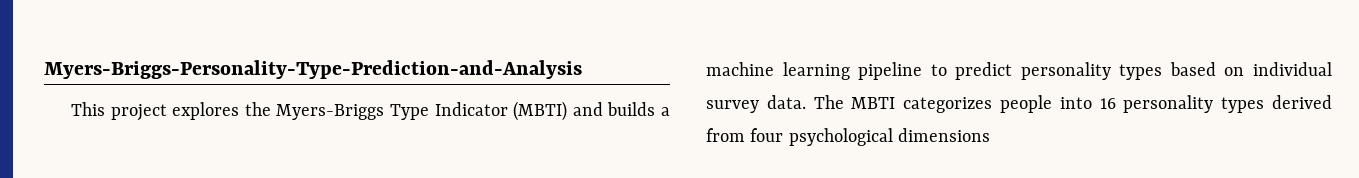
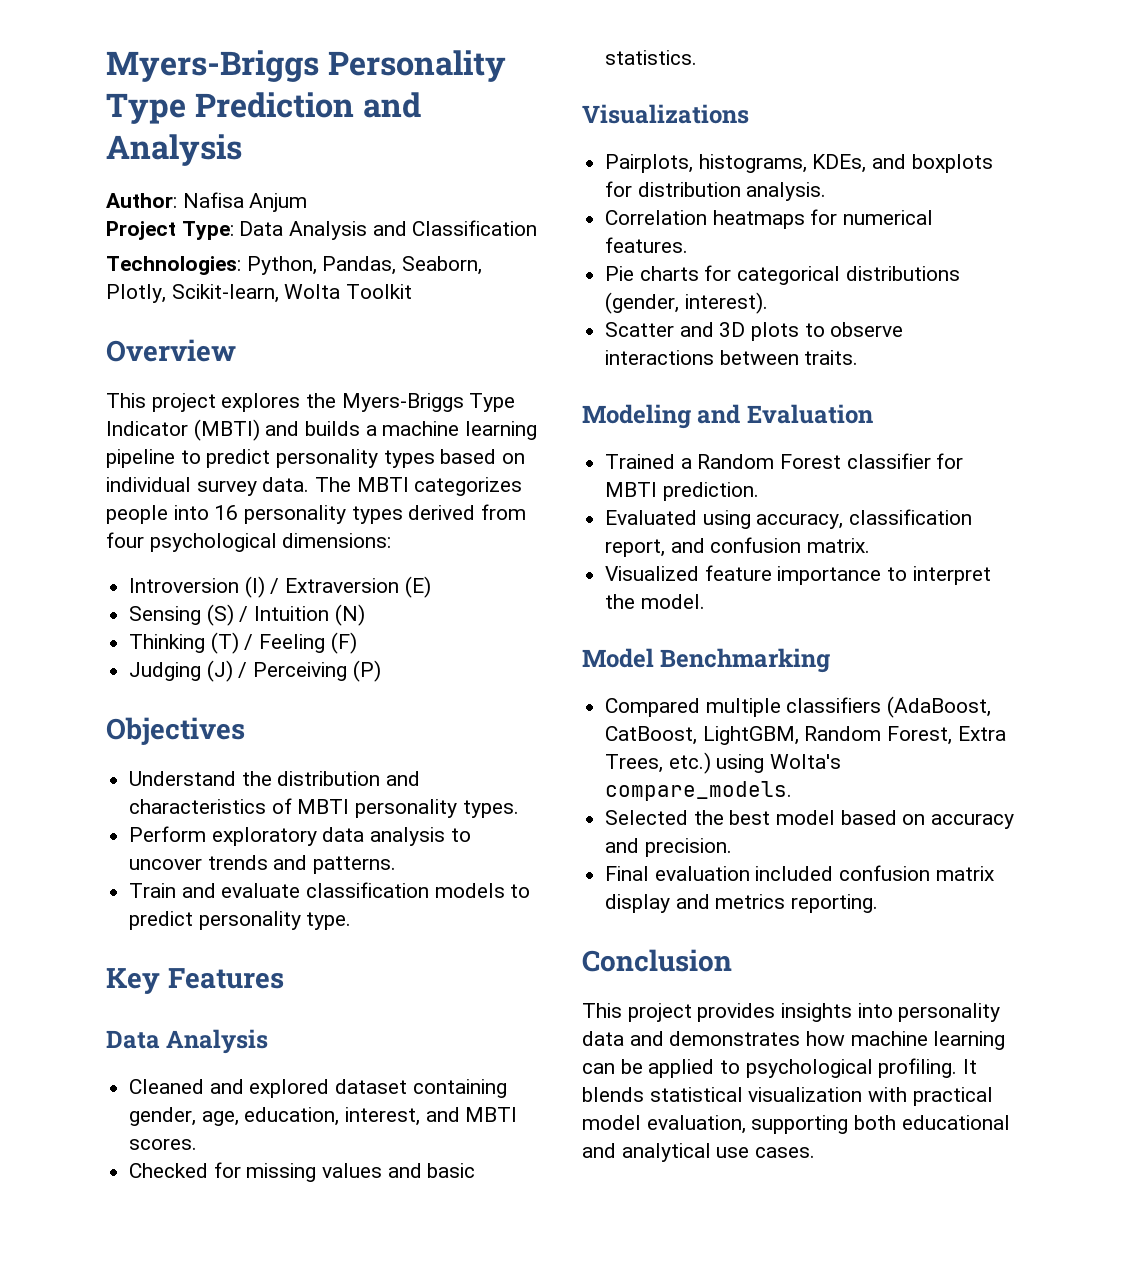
- Myers-Briggs-Personality-Type-Prediction-and-Analysis
+ Myers-Briggs Personality Type Prediction and Analysis
+ Author: Nafisa Anjum
+ Project Type: Data Analysis and Classification
+ Technologies: Python, Pandas, Seaborn, Plotly, Scikit-learn, Wolta Toolkit
+ Overview
- The MBTI categorizes people into 16 personality types derived from four psychological dimensions
+ The MBTI categorizes people into 16 personality types derived from four psychological dimensions:
+ Introversion (I) / Extraversion (E)
+ Sensing (S) / Intuition (N)
+ Thinking (T) / Feeling (F)
+ Judging (J) / Perceiving (P)
+ Objectives
+ Understand the distribution and characteristics of MBTI personality types.
+ Perform exploratory data analysis to uncover trends and patterns.
+ Train and evaluate classification models to predict personality type.
+ Key Features
+ Data Analysis
+ Cleaned and explored dataset containing gender, age, education, interest, and MBTI scores.
+ Checked for missing values and basic statistics.
+ Visualizations
+ Pairplots, histograms, KDEs, and boxplots for distribution analysis.
+ Correlation heatmaps for numerical features.
+ Pie charts for categorical distributions (gender, interest).
+ Scatter and 3D plots to observe interactions between traits.
+ Modeling and Evaluation
+ Trained a Random Forest classifier for MBTI prediction.
+ Evaluated using accuracy, classification report, and confusion matrix.
+ Visualized feature importance to interpret the model.
+ Model Benchmarking
+ Compared multiple classifiers (AdaBoost, CatBoost, LightGBM, Random Forest, Extra Trees, etc.) using Wolta's compare_models.
+ Selected the best model based on accuracy and precision.
+ Final evaluation included confusion matrix display and metrics reporting.
+ Conclusion
+ This project provides insights into personality data and demonstrates how machine learning can be applied to psychological profiling. It blends statistical visualization with practical model evaluation, supporting both educational and analytical use cases.

